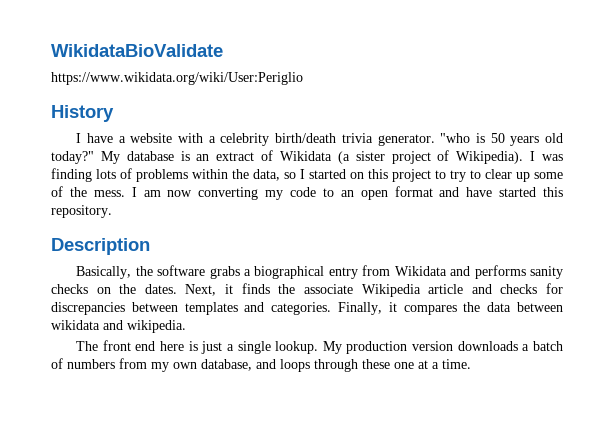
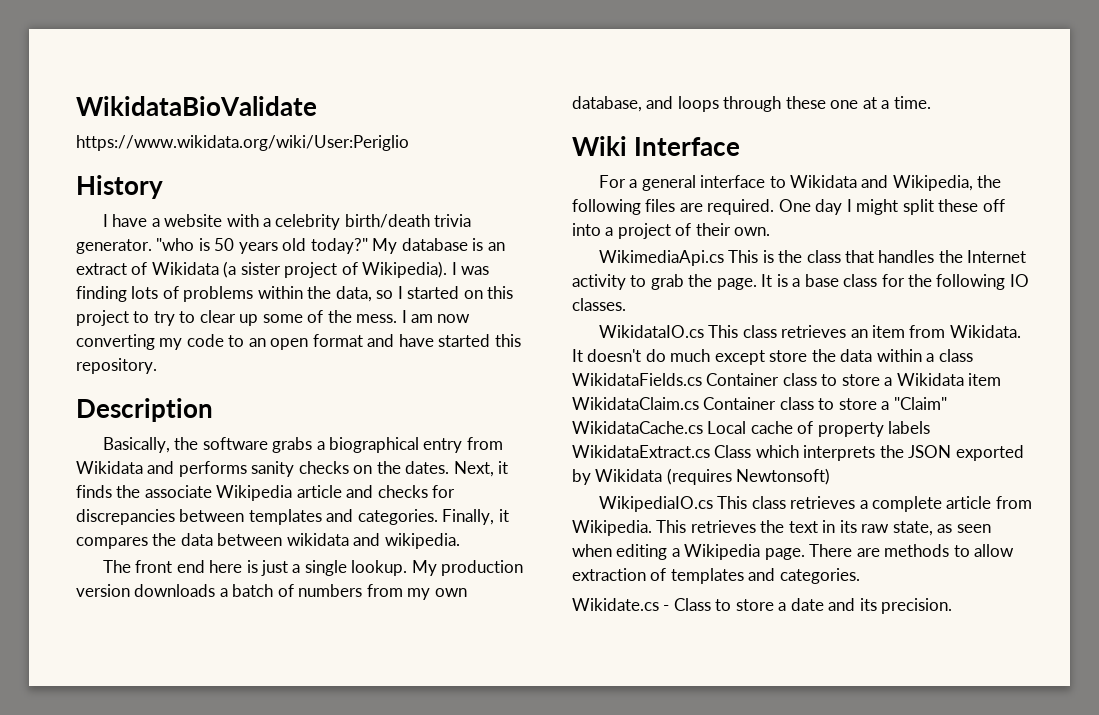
+ Wiki Interface
+ For a general interface to Wikidata and Wikipedia, the following files are required. One day I might split these off into a project of their own.
+ WikimediaApi.cs This is the class that handles the Internet activity to grab the page. It is a base class for the following IO classes.
+ WikidataIO.cs This class retrieves an item from Wikidata. It doesn't do much except store the data within a class WikidataFields.cs Container class to store a Wikidata item WikidataClaim.cs Container class to store a "Claim" WikidataCache.cs Local cache of property labels WikidataExtract.cs Class which interprets the JSON exported by Wikidata (requires Newtonsoft)
+ WikipediaIO.cs This class retrieves a complete article from Wikipedia. This retrieves the text in its raw state, as seen when editing a Wikipedia page. There are methods to allow extraction of templates and categories.
+ Wikidate.cs - Class to store a date and its precision.

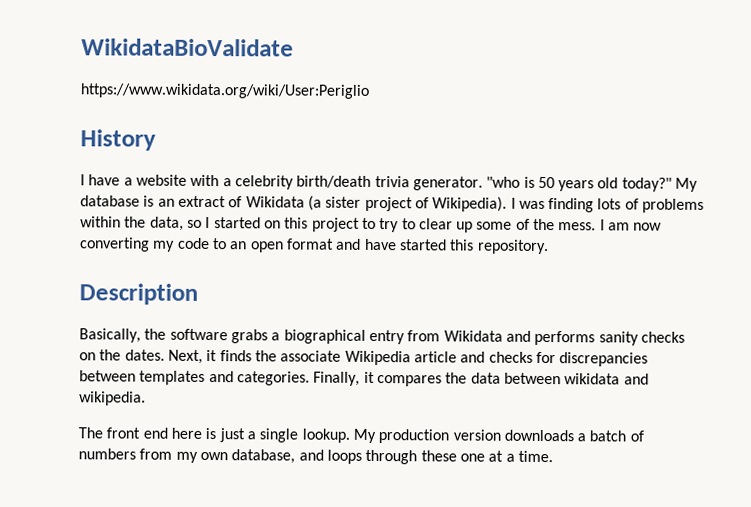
- Wiki Interface
- For a general interface to Wikidata and Wikipedia, the following files are required. One day I might split these off into a project of their own.
- WikimediaApi.cs This is the class that handles the Internet activity to grab the page. It is a base class for the following IO classes.
- WikidataIO.cs This class retrieves an item from Wikidata. It doesn't do much except store the data within a class WikidataFields.cs Container class to store a Wikidata item WikidataClaim.cs Container class to store a "Claim" WikidataCache.cs Local cache of property labels WikidataExtract.cs Class which interprets the JSON exported by Wikidata (requires Newtonsoft)
- WikipediaIO.cs This class retrieves a complete article from Wikipedia. This retrieves the text in its raw state, as seen when editing a Wikipedia page. There are methods to allow extraction of templates and categories.
- Wikidate.cs - Class to store a date and its precision.

